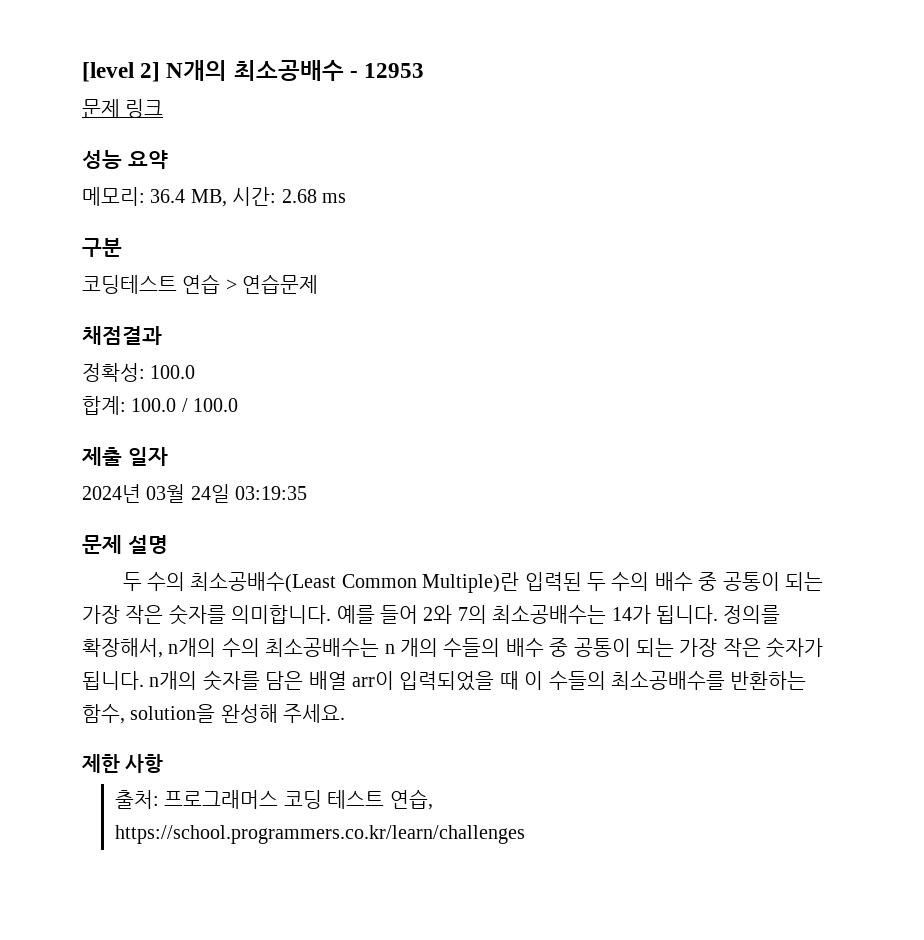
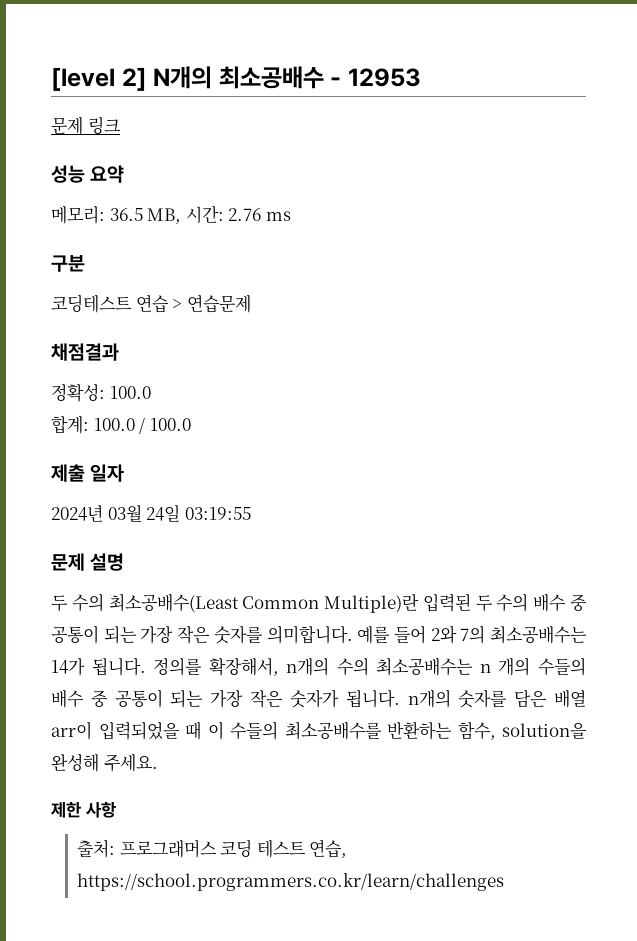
- 메모리: 36.4 MB, 시간: 2.68 ms
+ 메모리: 36.5 MB, 시간: 2.76 ms
- 2024년 03월 24일 03:19:35
+ 2024년 03월 24일 03:19:55

